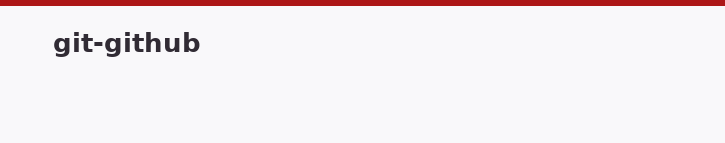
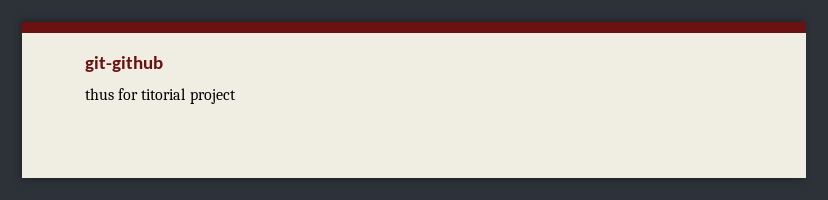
+ thus for titorial project

